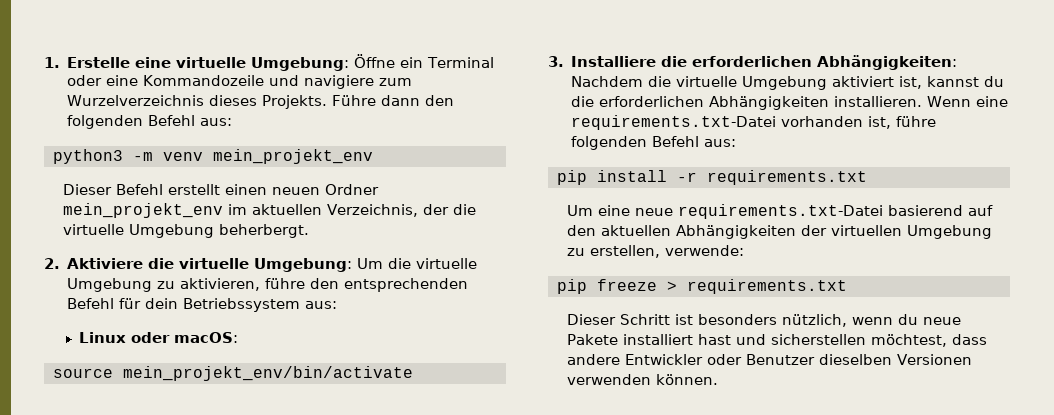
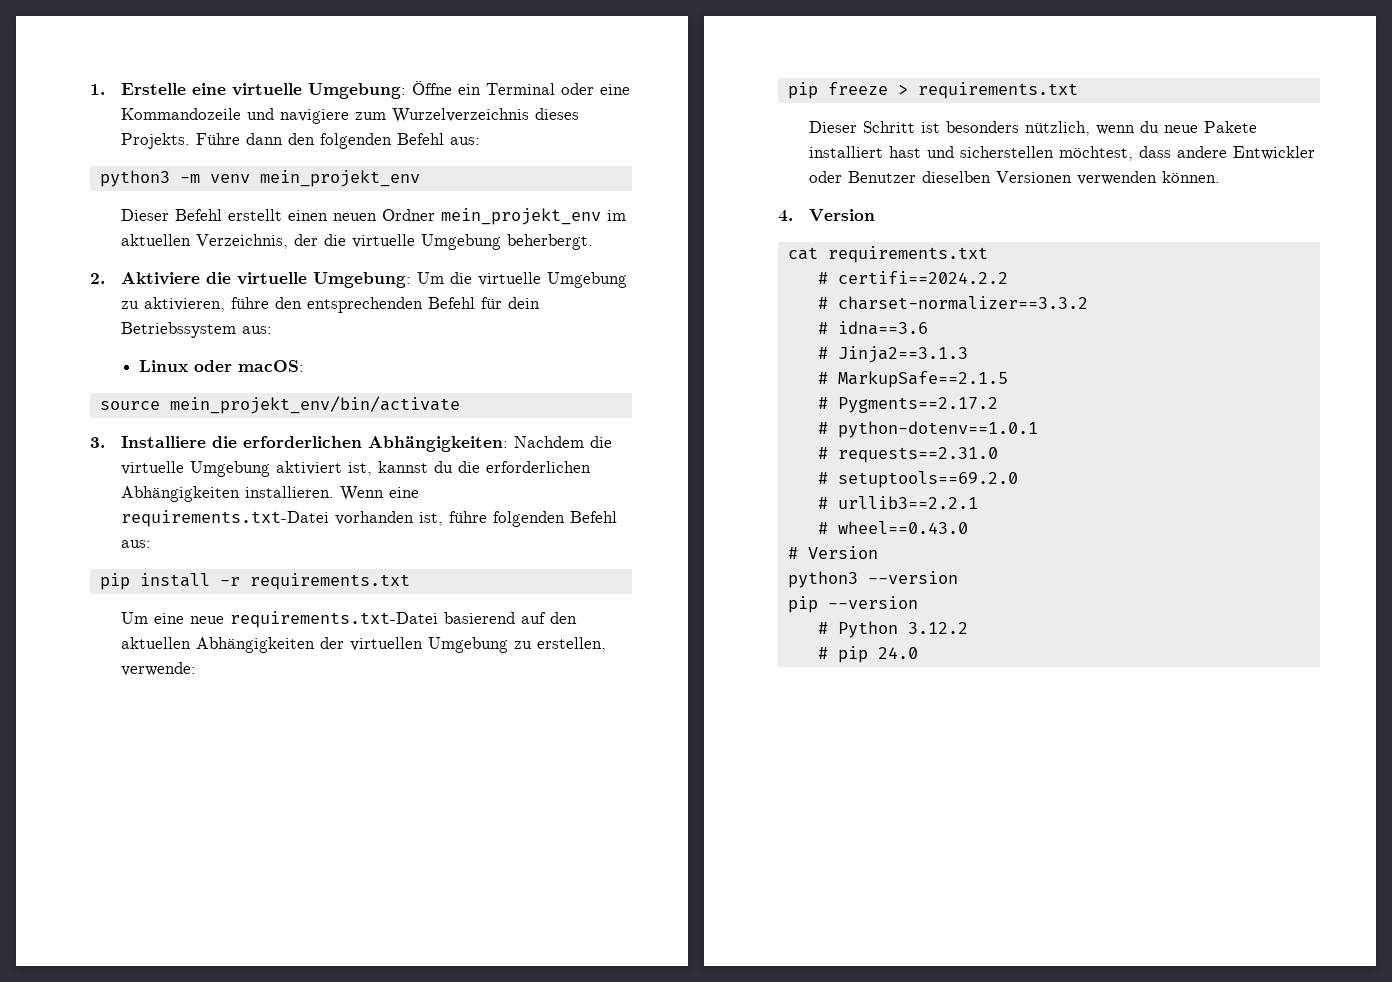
+ 4. Version
+ cat requirements.txt
+ # certifi==2024.2.2
+ # charset-normalizer==3.3.2
+ # idna==3.6
+ # Jinja2==3.1.3
+ # MarkupSafe==2.1.5
+ # Pygments==2.17.2
+ # python-dotenv==1.0.1
+ # requests==2.31.0
+ # setuptools==69.2.0
+ # urllib3==2.2.1
+ # wheel==0.43.0
+ # Version
+ python3 --version
+ pip --version
+ # Python 3.12.2
+ # pip 24.0

